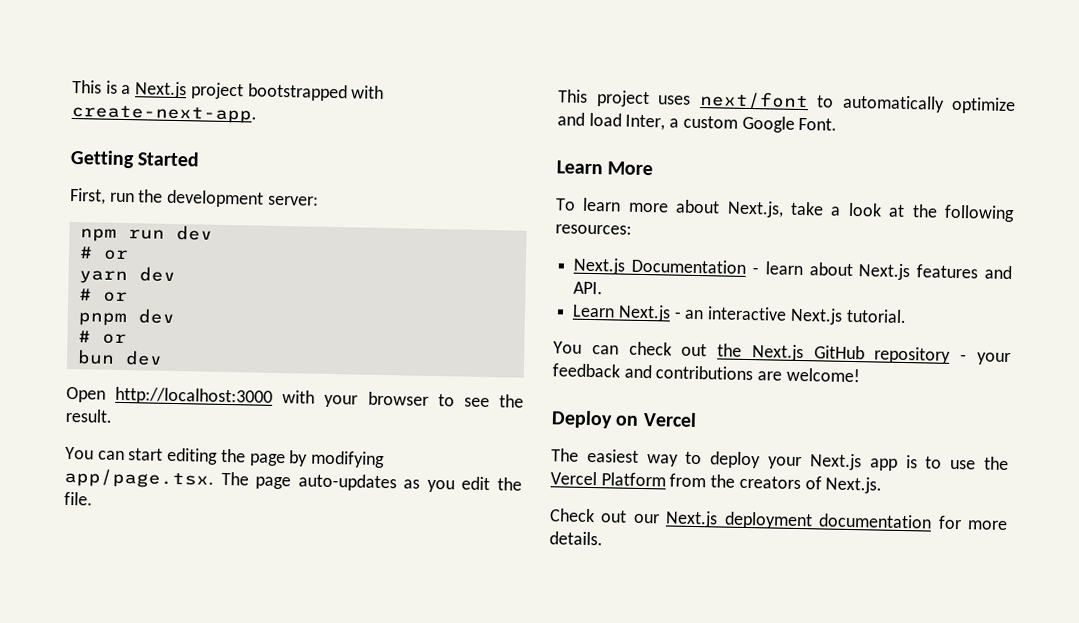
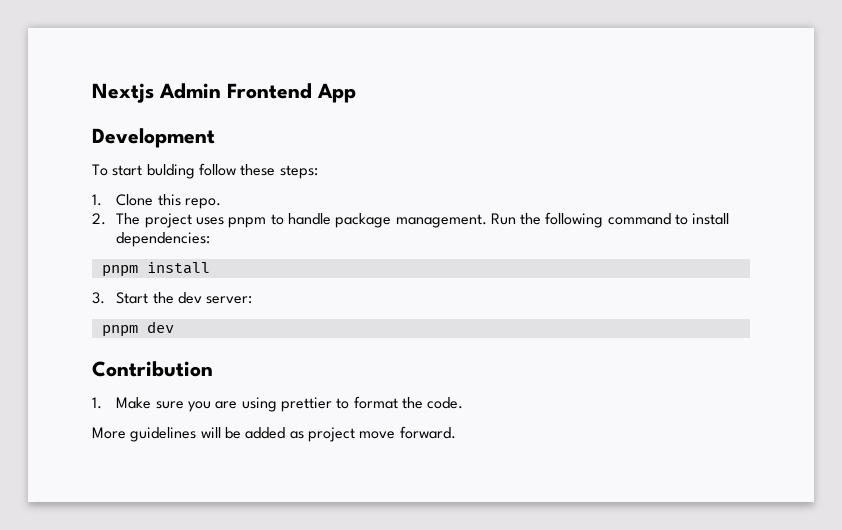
- This is a Next.js project bootstrapped with create-next-app.
- Getting Started
- First, run the development server:
- npm run dev
- # or
- yarn dev
- # or
+ Nextjs Admin Frontend App
+ Development
+ To start bulding follow these steps:
+ 1. Clone this repo.
+ 2. The project uses pnpm to handle package management. Run the following command to install dependencies:
+ pnpm install
+ 3. Start the dev server:
  pnpm dev
- # or
- bun dev
- Open http://localhost:3000 with your browser to see the result.
- You can start editing the page by modifying app/page.tsx. The page auto-updates as you edit the file.
- This project uses next/font to automatically optimize and load Inter, a custom Google Font.
- Learn More
- To learn more about Next.js, take a look at the following resources:
- Next.js Documentation - learn about Next.js features and API.
- Learn Next.js - an interactive Next.js tutorial.
- You can check out the Next.js GitHub repository - your feedback and contributions are welcome!
- Deploy on Vercel
- The easiest way to deploy your Next.js app is to use the Vercel Platform from the creators of Next.js.
- Check out our Next.js deployment documentation for more details.
+ Contribution
+ 1. Make sure you are using prettier to format the code.
+ More guidelines will be added as project move forward.

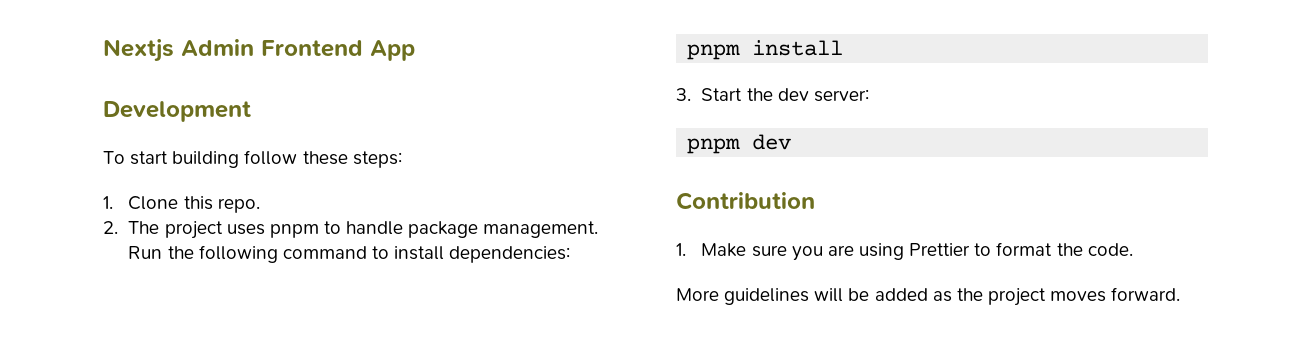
- To start bulding follow these steps:
+ To start building follow these steps:
- 1. Make sure you are using prettier to format the code.
+ 1. Make sure you are using Prettier to format the code.
- More guidelines will be added as project move forward.
+ More guidelines will be added as the project moves forward.

